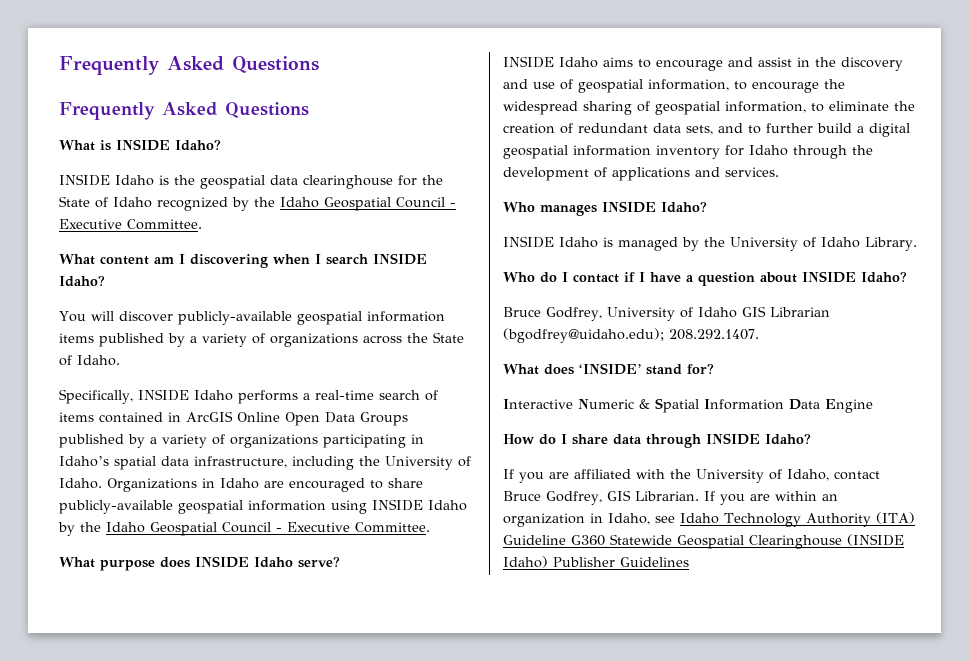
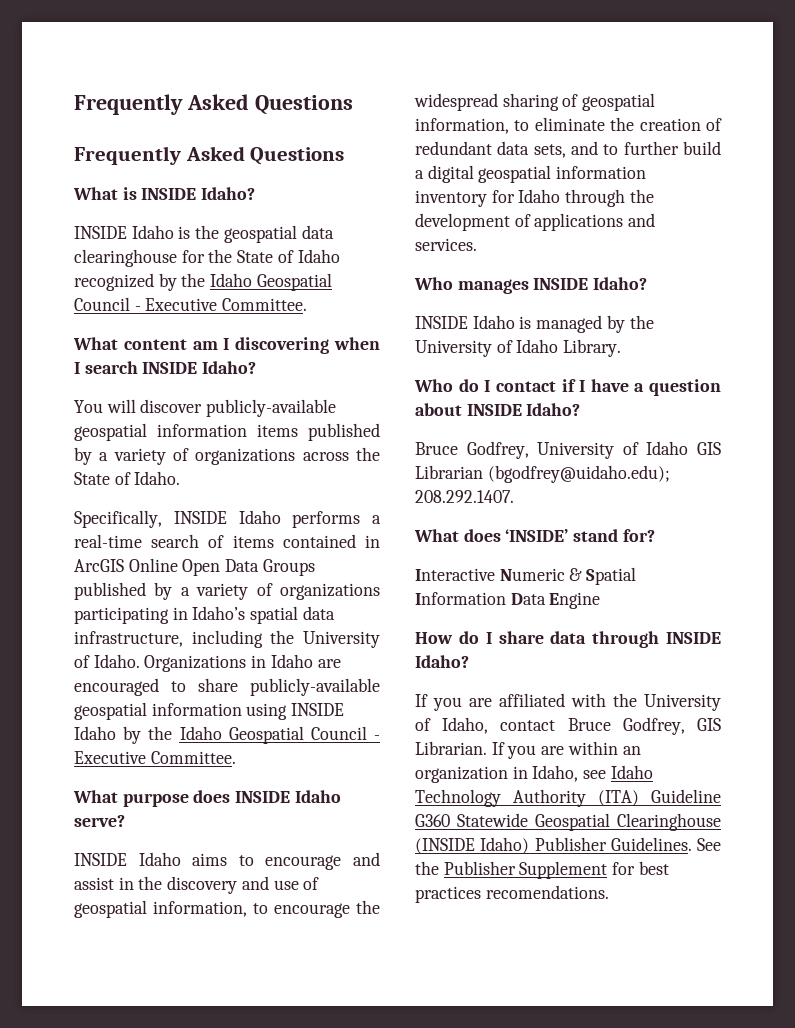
- If you are within an organization in Idaho, see Idaho Technology Authority (ITA) Guideline G360 Statewide Geospatial Clearinghouse (INSIDE Idaho) Publisher Guidelines
+ If you are within an organization in Idaho, see Idaho Technology Authority (ITA) Guideline G360 Statewide Geospatial Clearinghouse (INSIDE Idaho) Publisher Guidelines. See the Publisher Supplement for best practices recomendations.

